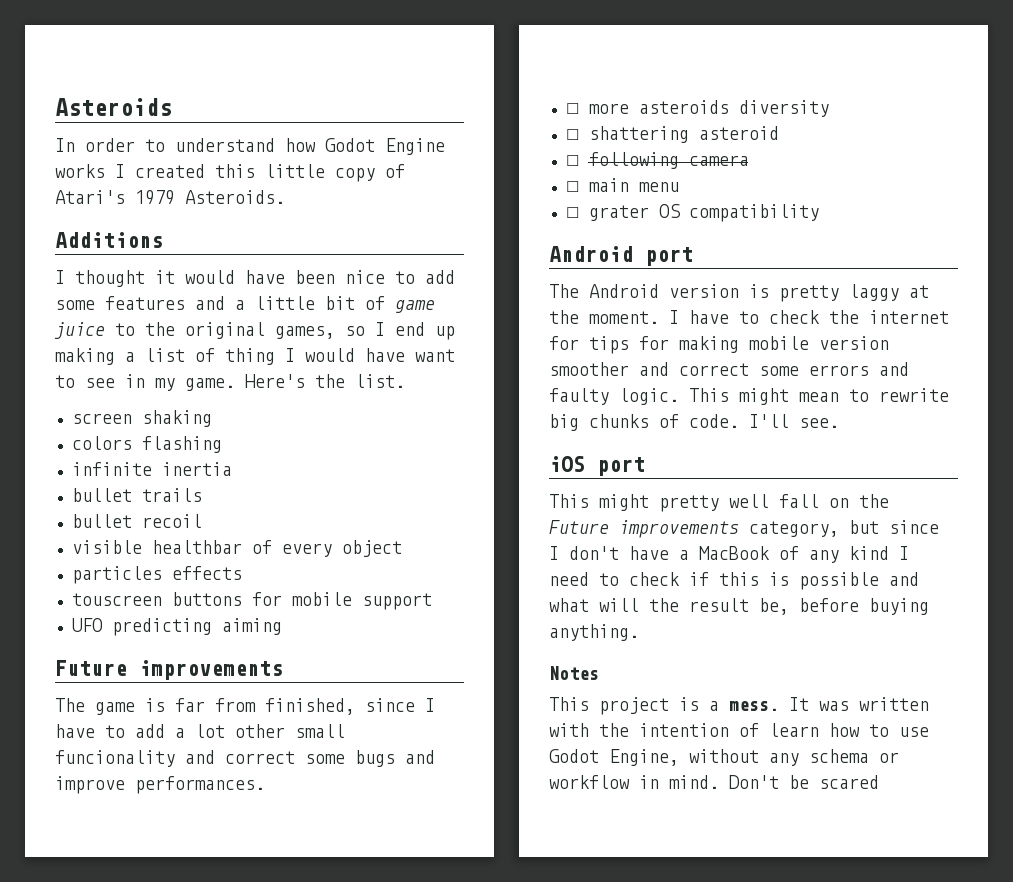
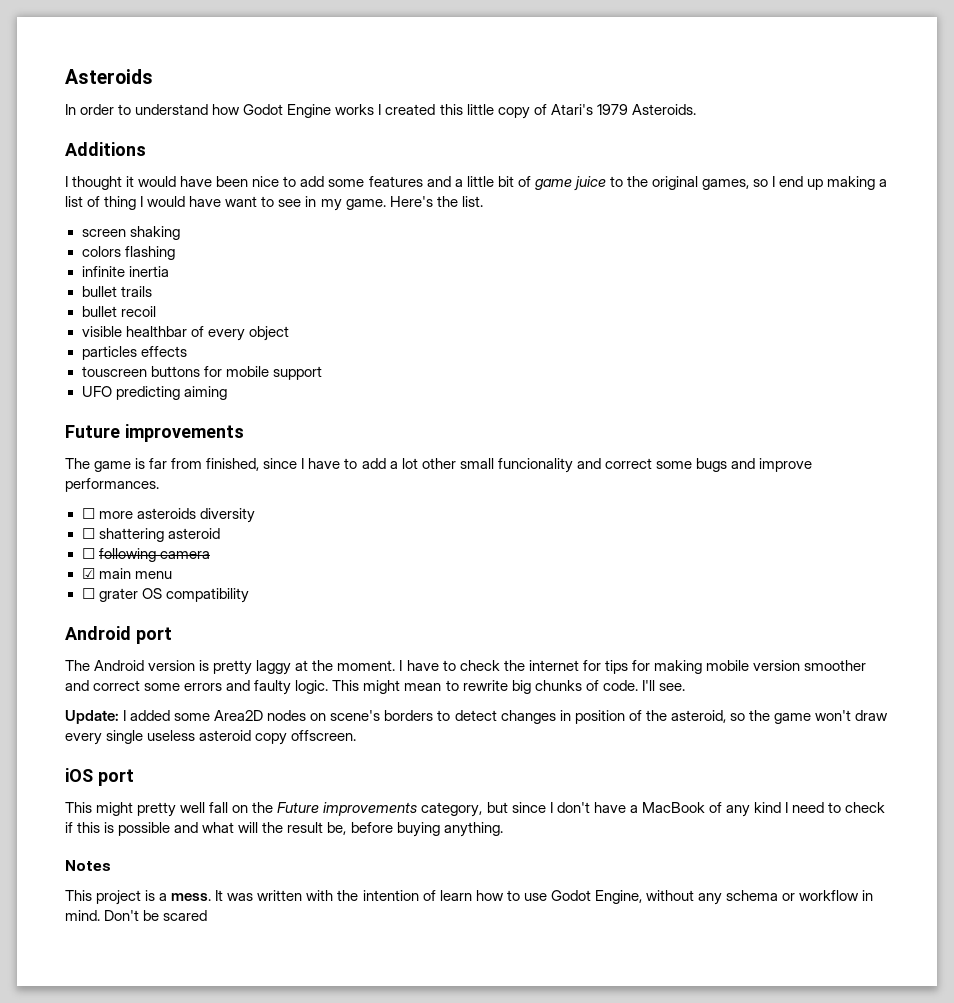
- ☐ main menu
+ ☑ main menu
+ Update: I added some Area2D nodes on scene's borders to detect changes in position of the asteroid, so the game won't draw every single useless asteroid copy offscreen.

